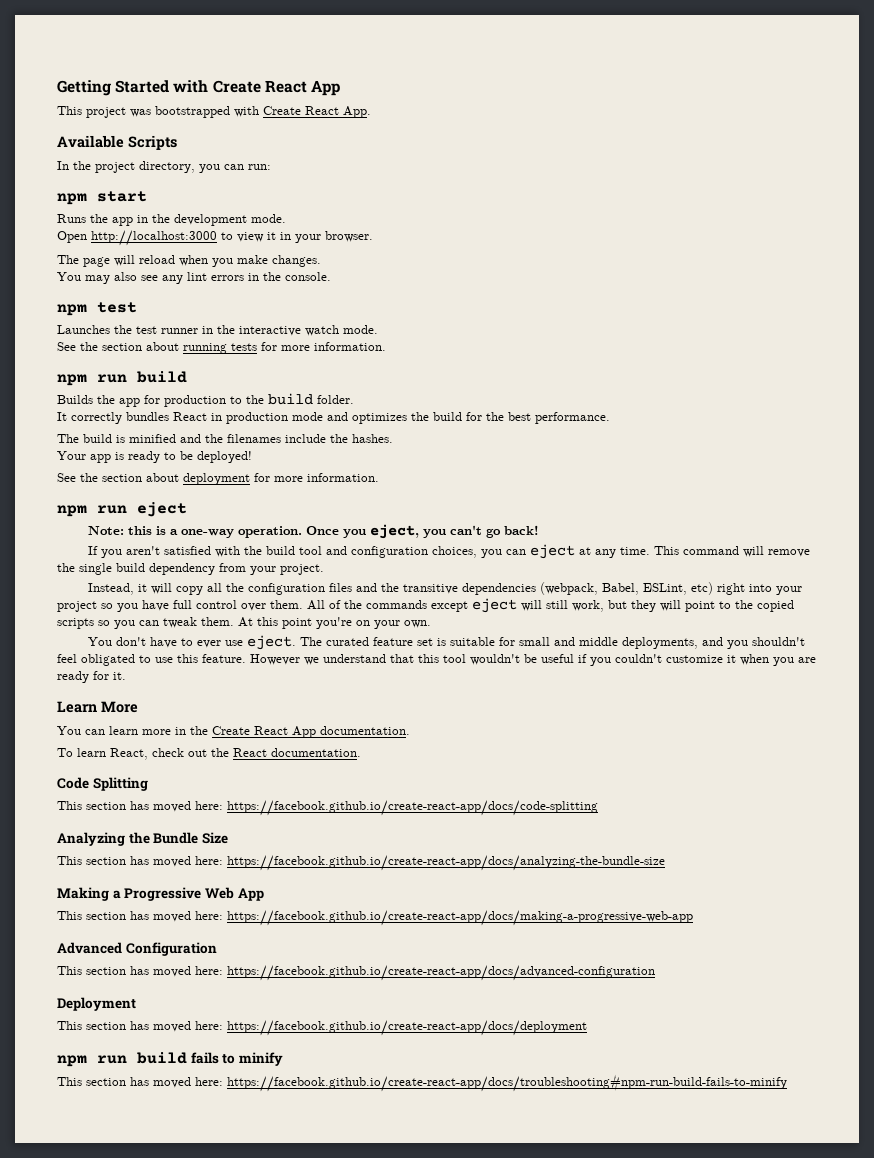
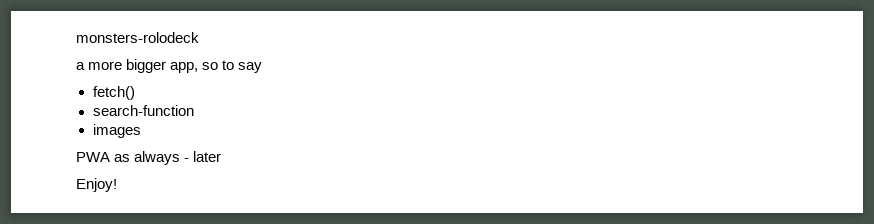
- Getting Started with Create React App
- This project was bootstrapped with Create React App.
- Available Scripts
- In the project directory, you can run:
- npm start
- Runs the app in the development mode.
- Open http://localhost:3000 to view it in your browser.
- The page will reload when you make changes.
- You may also see any lint errors in the console.
- npm test
- Launches the test runner in the interactive watch mode.
- See the section about running tests for more information.
- npm run build
- Builds the app for production to the build folder.
- It correctly bundles React in production mode and optimizes the build for the best performance.
- The build is minified and the filenames include the hashes.
- Your app is ready to be deployed!
- See the section about deployment for more information.
- npm run eject
- Note: this is a one-way operation. Once you eject, you can't go back!
- If you aren't satisfied with the build tool and configuration choices, you can eject at any time. This command will remove the single build dependency from your project.
- Instead, it will copy all the configuration files and the transitive dependencies (webpack, Babel, ESLint, etc) right into your project so you have full control over them. All of the commands except eject will still work, but they will point to the copied scripts so you can tweak them. At this point you're on your own.
- You don't have to ever use eject. The curated feature set is suitable for small and middle deployments, and you shouldn't feel obligated to use this feature. However we understand that this tool wouldn't be useful if you couldn't customize it when you are ready for it.
- Learn More
- You can learn more in the Create React App documentation.
- To learn React, check out the React documentation.
- Code Splitting
- This section has moved here: https://facebook.github.io/create-react-app/docs/code-splitting
- Analyzing the Bundle Size
- This section has moved here: https://facebook.github.io/create-react-app/docs/analyzing-the-bundle-size
- Making a Progressive Web App
- This section has moved here: https://facebook.github.io/create-react-app/docs/making-a-progressive-web-app
- Advanced Configuration
- This section has moved here: https://facebook.github.io/create-react-app/docs/advanced-configuration
- Deployment
- This section has moved here: https://facebook.github.io/create-react-app/docs/deployment
- npm run build fails to minify
- This section has moved here: https://facebook.github.io/create-react-app/docs/troubleshooting#npm-run-build-fails-to-minify
+ monsters-rolodeck
+ a more bigger app, so to say
+ fetch()
+ search-function
+ images
+ PWA as always - later
+ Enjoy!

